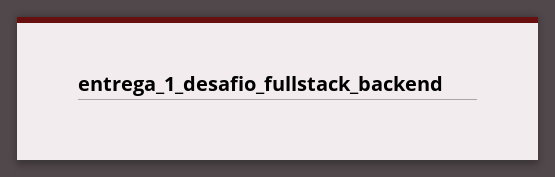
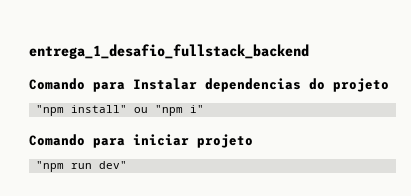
+ Comando para Instalar dependencias do projeto
+ "npm install" ou "npm i"
+ Comando para iniciar projeto
+ "npm run dev"

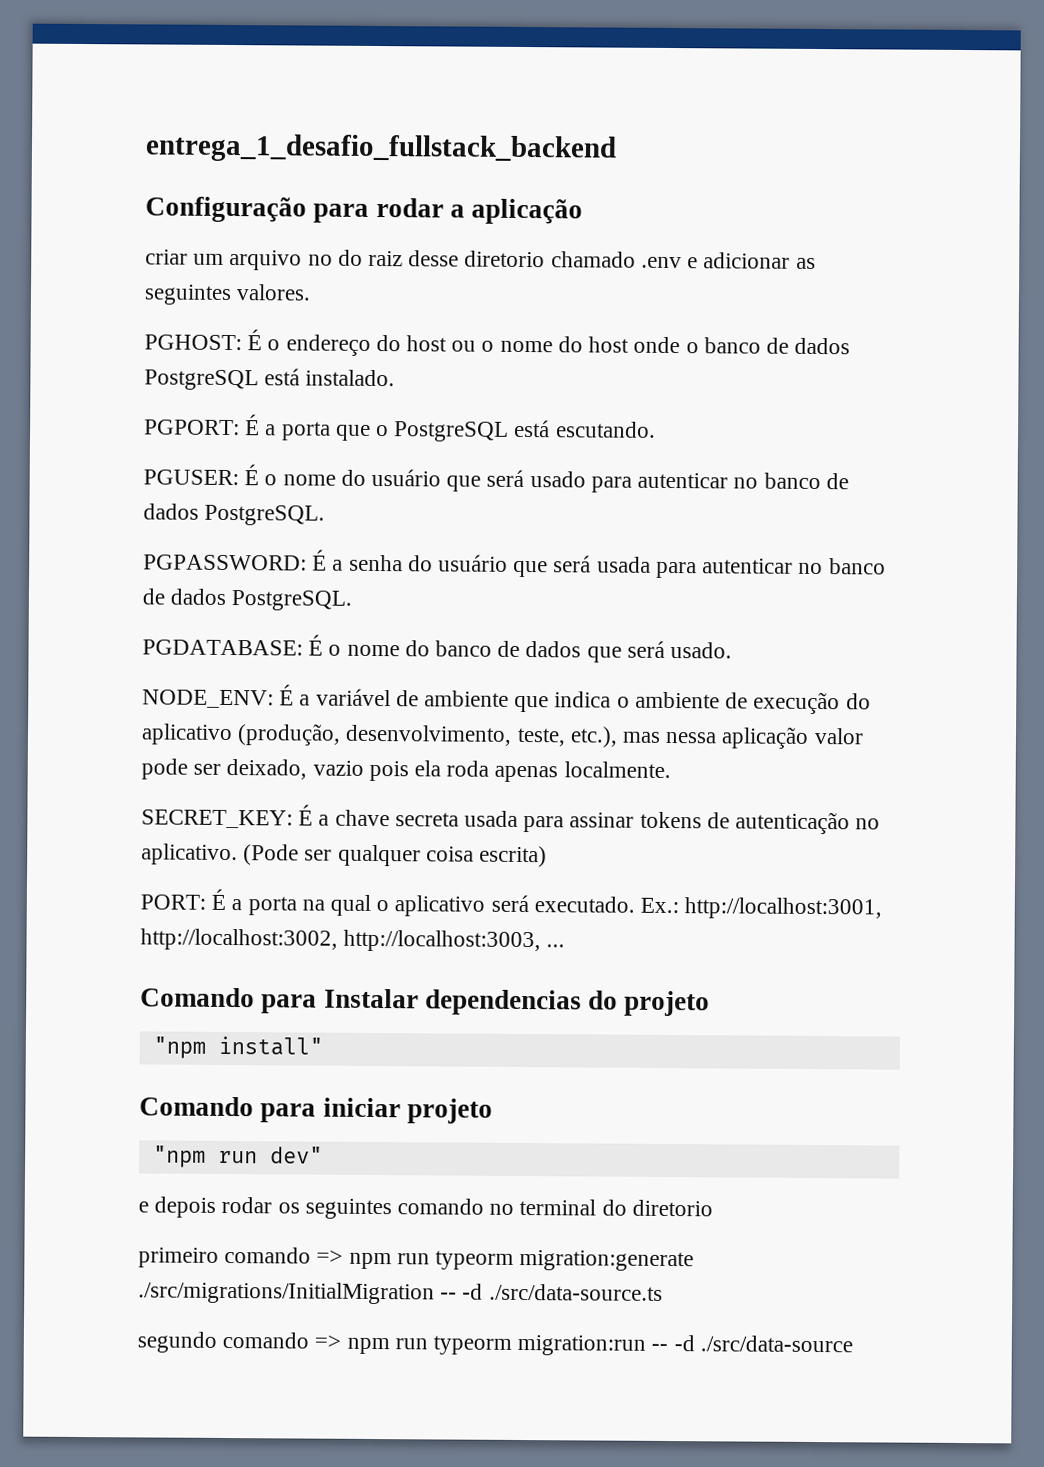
+ Configuração para rodar a aplicação
+ criar um arquivo no do raiz desse diretorio chamado .env e adicionar as seguintes valores.
+ PGHOST: É o endereço do host ou o nome do host onde o banco de dados PostgreSQL está instalado.
+ PGPORT: É a porta que o PostgreSQL está escutando.
+ PGUSER: É o nome do usuário que será usado para autenticar no banco de dados PostgreSQL.
+ PGPASSWORD: É a senha do usuário que será usada para autenticar no banco de dados PostgreSQL.
+ PGDATABASE: É o nome do banco de dados que será usado.
+ NODE_ENV: É a variável de ambiente que indica o ambiente de execução do aplicativo (produção, desenvolvimento, teste, etc.), mas nessa aplicação valor pode ser deixado, vazio pois ela roda apenas localmente.
+ SECRET_KEY: É a chave secreta usada para assinar tokens de autenticação no aplicativo. (Pode ser qualquer coisa escrita)
+ PORT: É a porta na qual o aplicativo será executado. Ex.: http://localhost:3001, http://localhost:3002, http://localhost:3003, ...
- "npm install" ou "npm i"
+ "npm install"
+ e depois rodar os seguintes comando no terminal do diretorio
+ primeiro comando => npm run typeorm migration:generate ./src/migrations/InitialMigration -- -d ./src/data-source.ts
+ segundo comando => npm run typeorm migration:run -- -d ./src/data-source

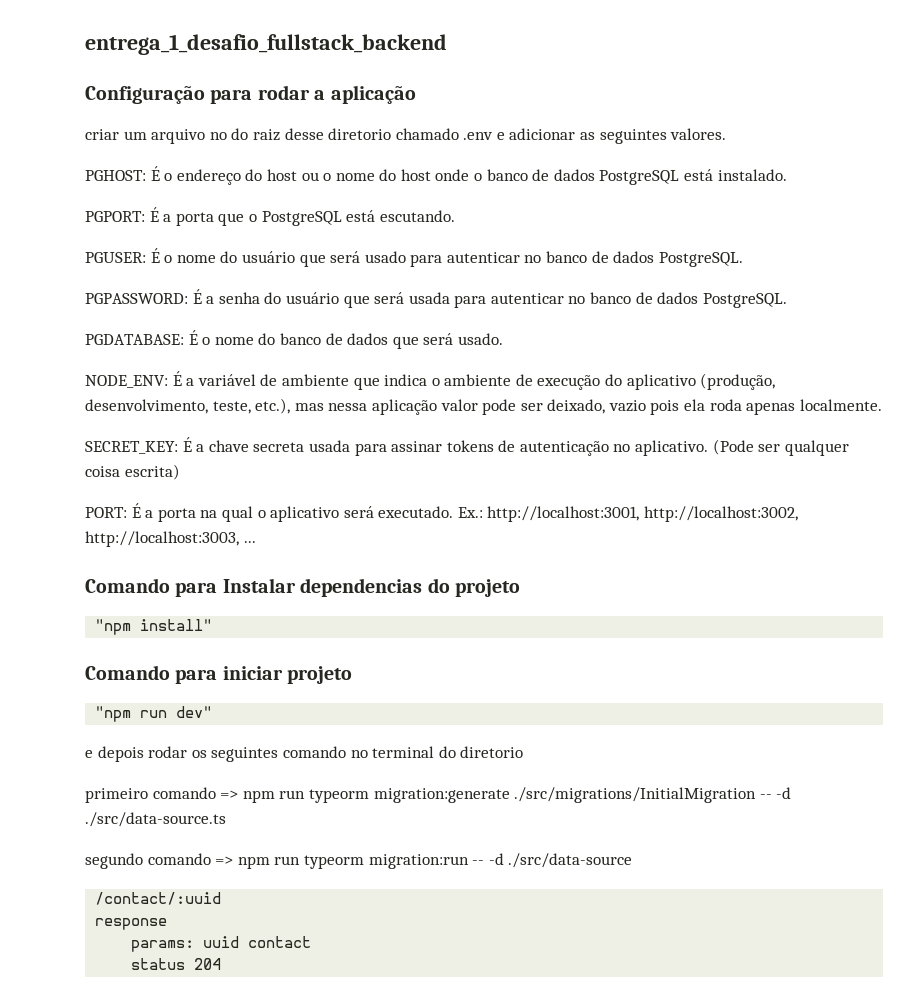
+ /contact/:uuid
+ response
+ params: uuid contact
+ status 204

